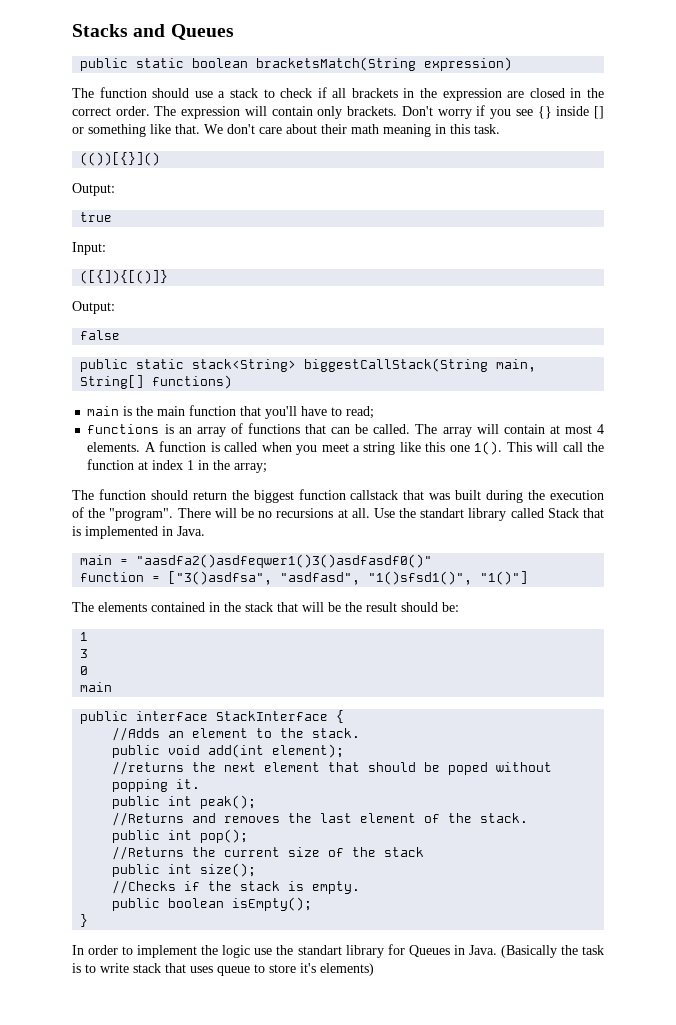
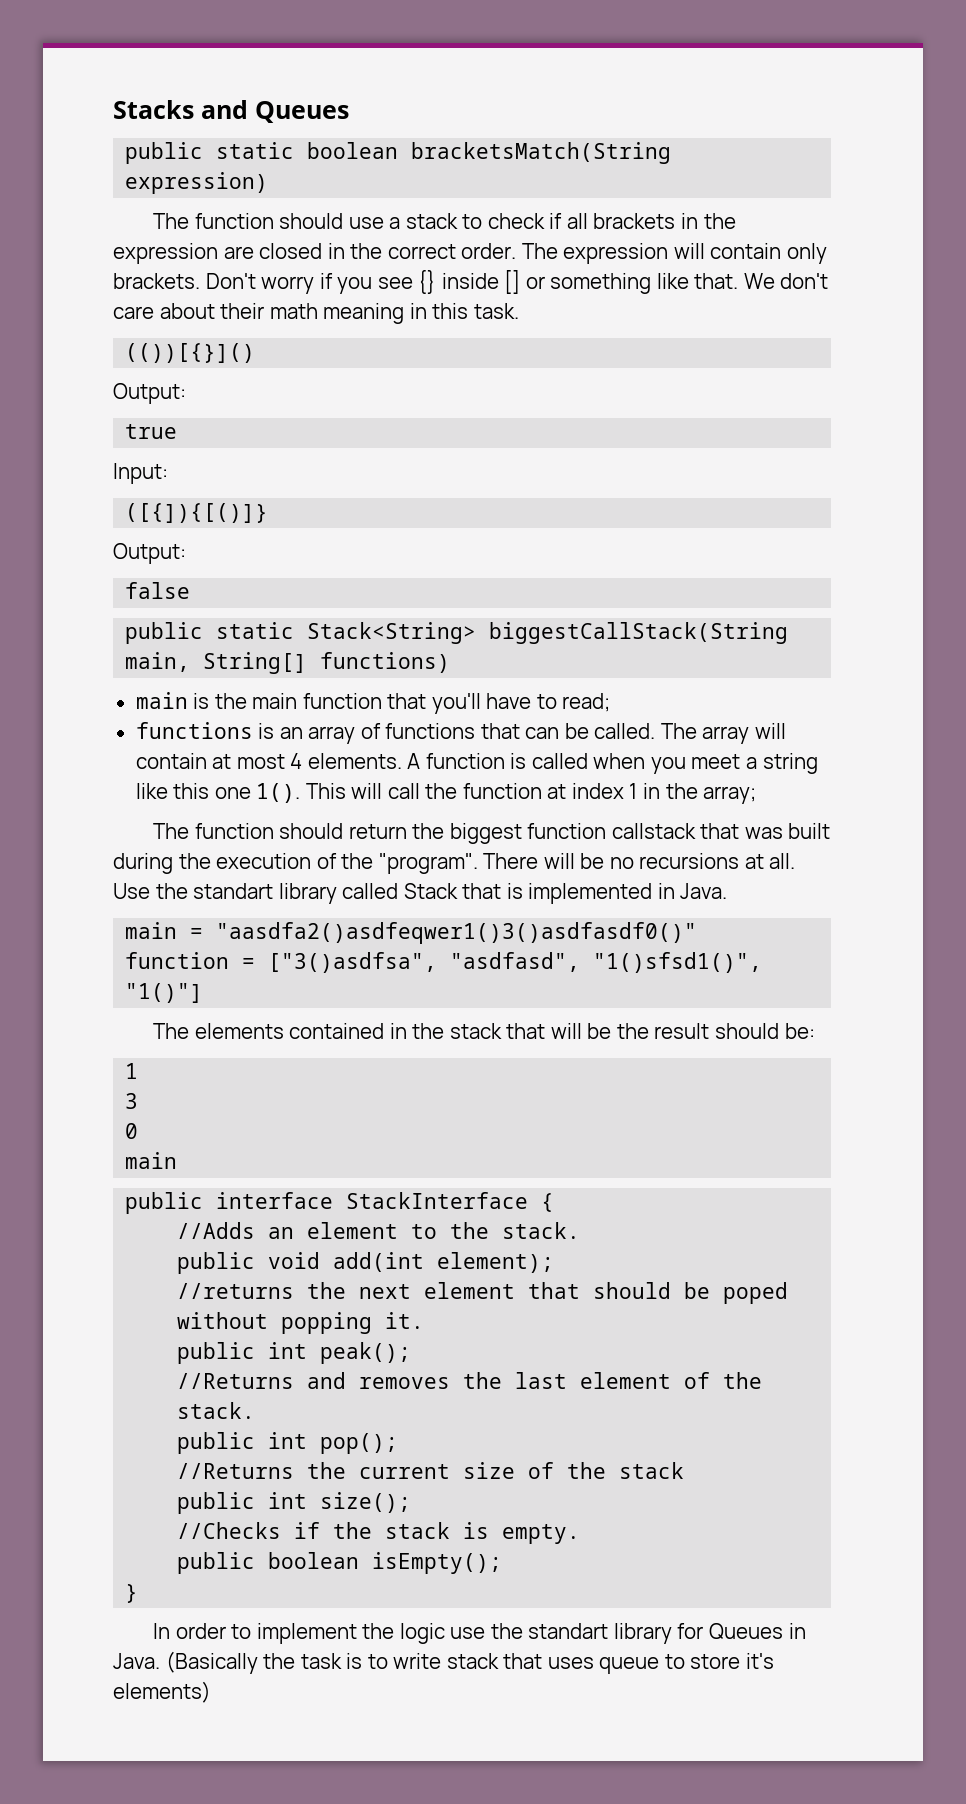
- public static stack<String> biggestCallStack(String main, String[] functions)
+ public static Stack<String> biggestCallStack(String main, String[] functions)

